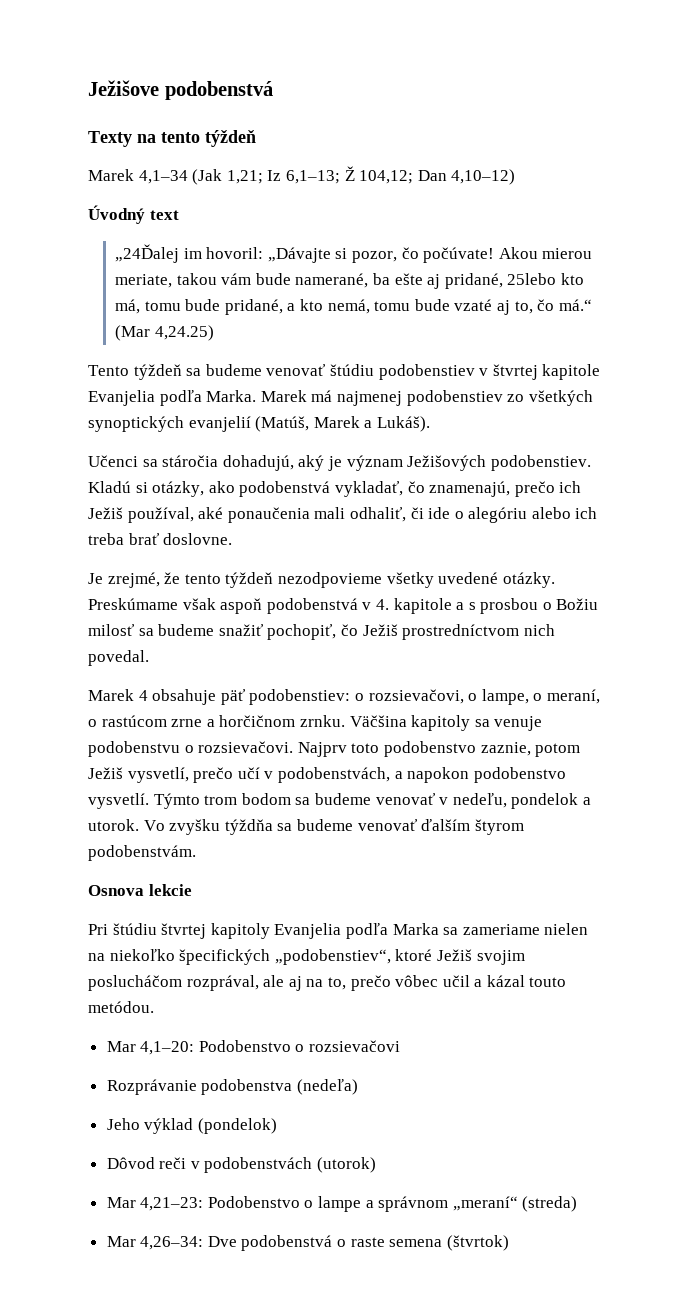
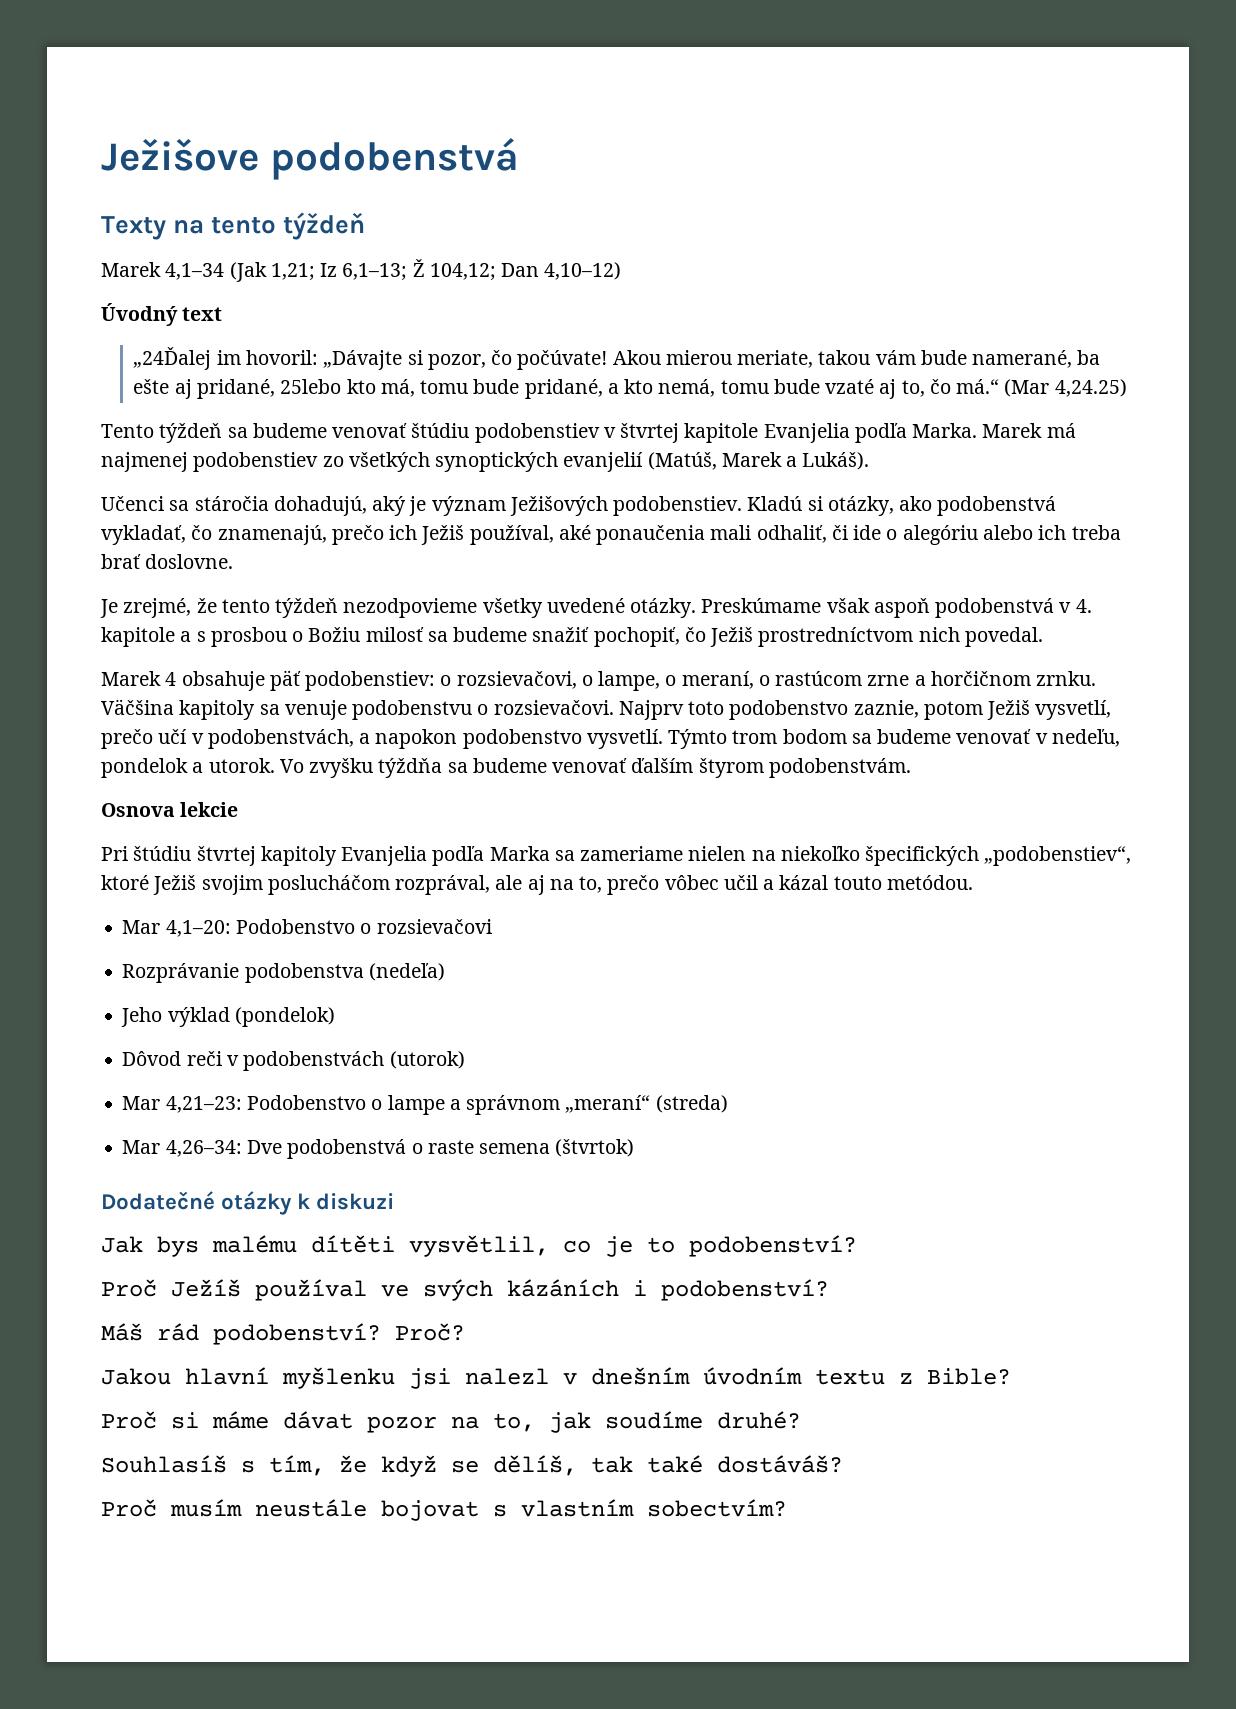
+ Dodatečné otázky k diskuzi
+ Jak bys malému dítěti vysvětlil, co je to podobenství?
+ Proč Ježíš používal ve svých kázáních i podobenství?
+ Máš rád podobenství? Proč?
+ Jakou hlavní myšlenku jsi nalezl v dnešním úvodním textu z Bible?
+ Proč si máme dávat pozor na to, jak soudíme druhé?
+ Souhlasíš s tím, že když se dělíš, tak také dostáváš?
+ Proč musím neustále bojovat s vlastním sobectvím?

